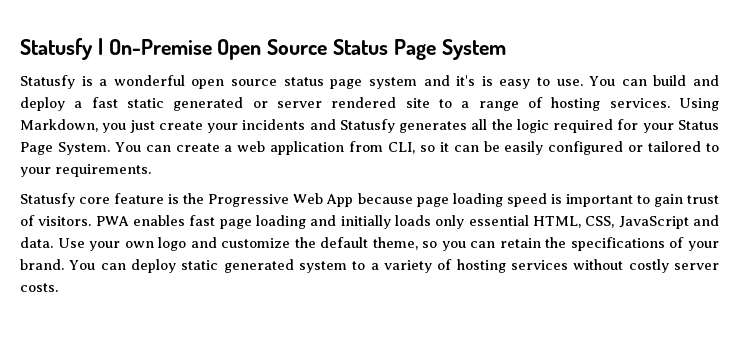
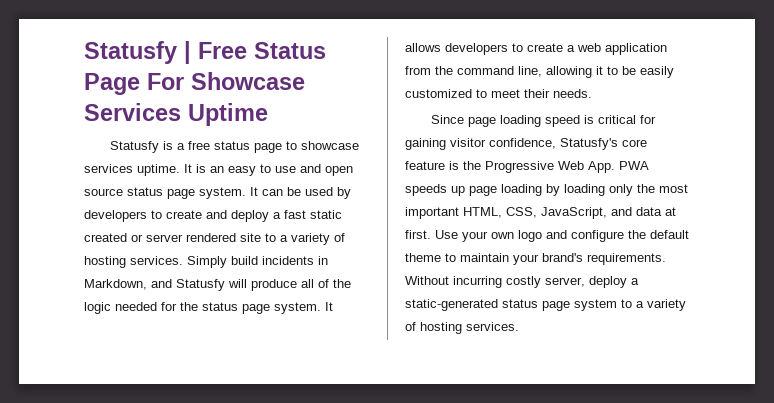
- Statusfy | On-Premise Open Source Status Page System
- Statusfy is a wonderful open source status page system and it's is easy to use. You can build and deploy a fast static generated or server rendered site to a range of hosting services. Using Markdown, you just create your incidents and Statusfy generates all the logic required for your Status Page System. You can create a web application from CLI, so it can be easily configured or tailored to your requirements.
- Statusfy core feature is the Progressive Web App because page loading speed is important to gain trust of visitors. PWA enables fast page loading and initially loads only essential HTML, CSS, JavaScript and data.
+ Statusfy | Free Status Page For Showcase Services Uptime
+ Statusfy is a free status page to showcase services uptime. It is an easy to use and open source status page system. It can be used by developers to create and deploy a fast static created or server rendered site to a variety of hosting services. Simply build incidents in Markdown, and Statusfy will produce all of the logic needed for the status page system. It allows developers to create a web application from the command line, allowing it to be easily customized to meet their needs.
+ Since page loading speed is critical for gaining visitor confidence, Statusfy's core feature is the Progressive Web App. PWA speeds up page loading by loading only the most important HTML, CSS, JavaScript, and data at first.
- Use your own logo and customize the default theme, so you can retain the specifications of your brand. You can deploy static generated system to a variety of hosting services without costly server costs.
+ Use your own logo and configure the default theme to maintain your brand's requirements. Without incurring costly server, deploy a static-generated status page system to a variety of hosting services.

